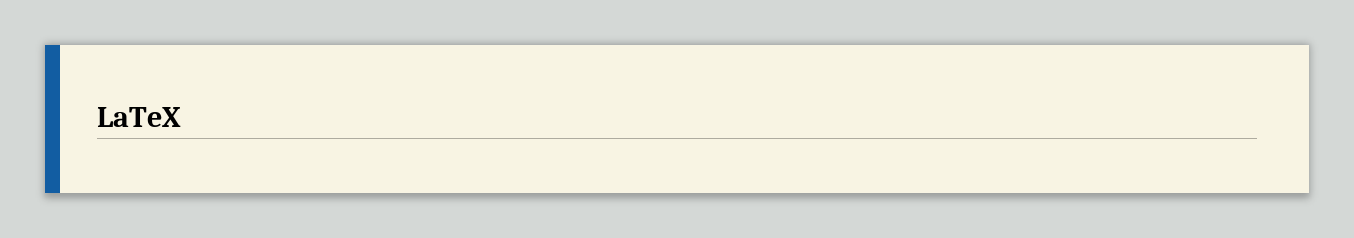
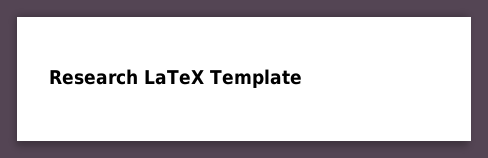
- LaTeX
+ Research LaTeX Template

